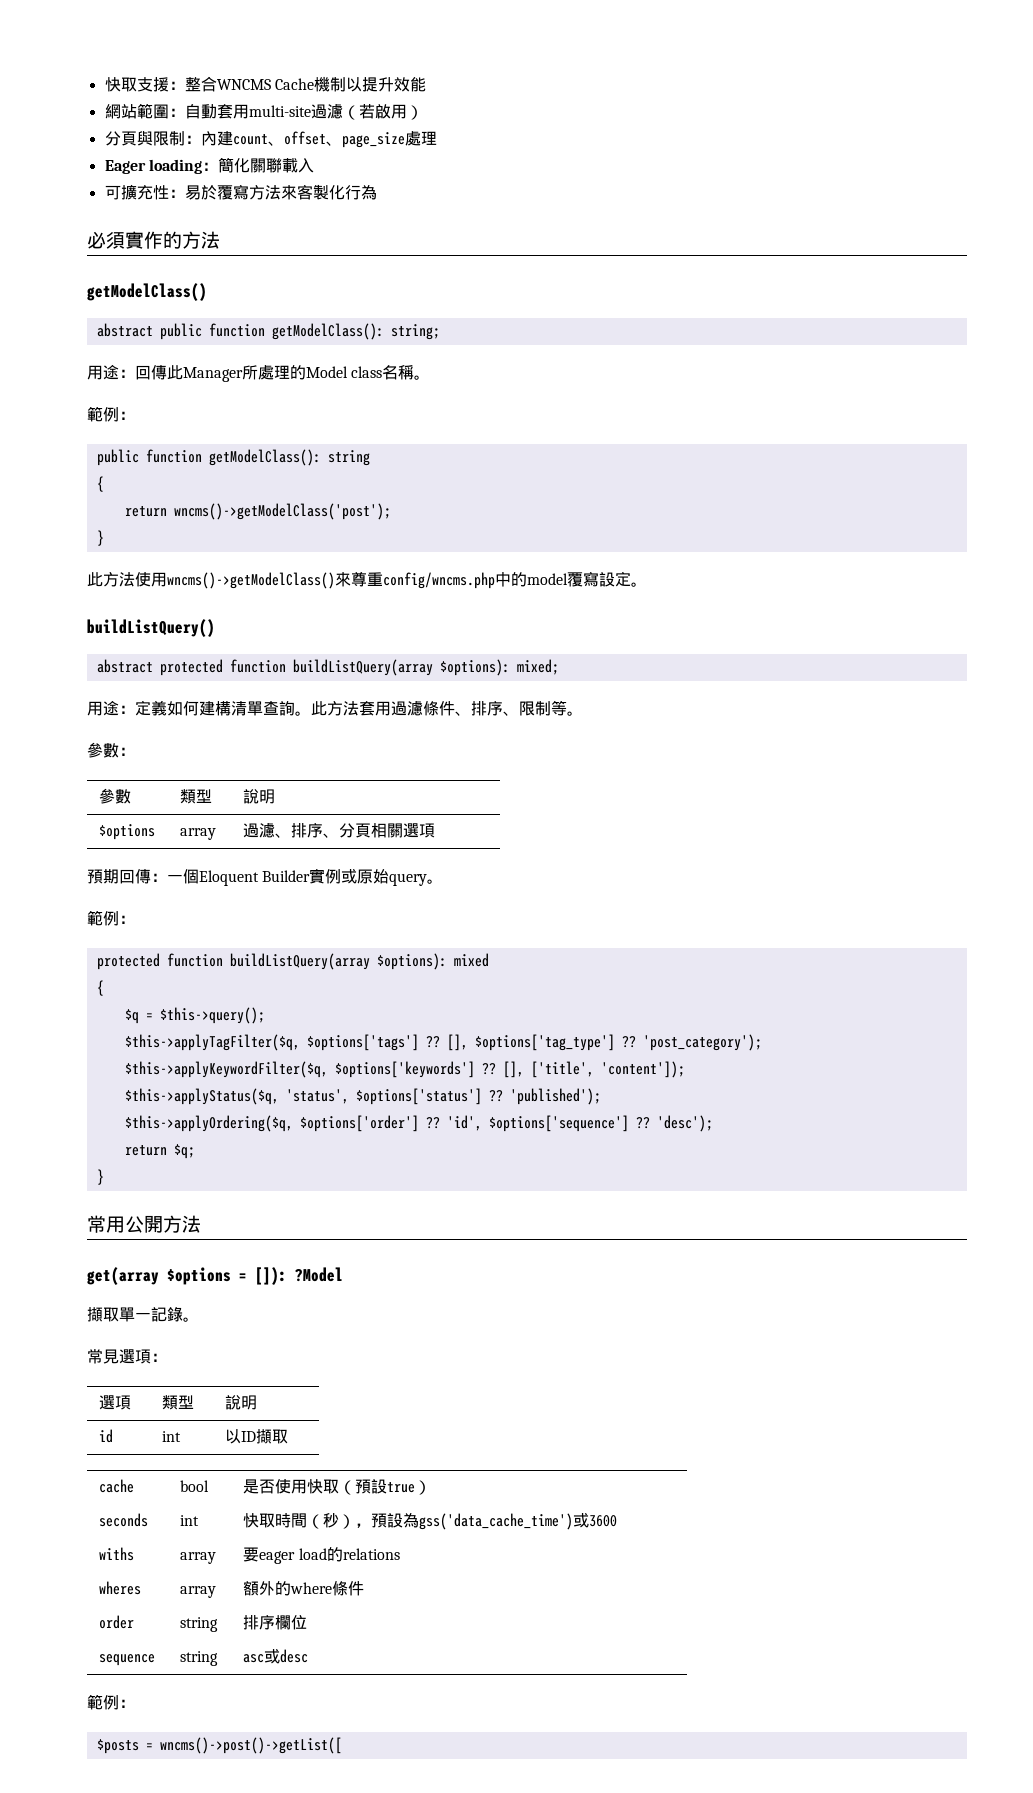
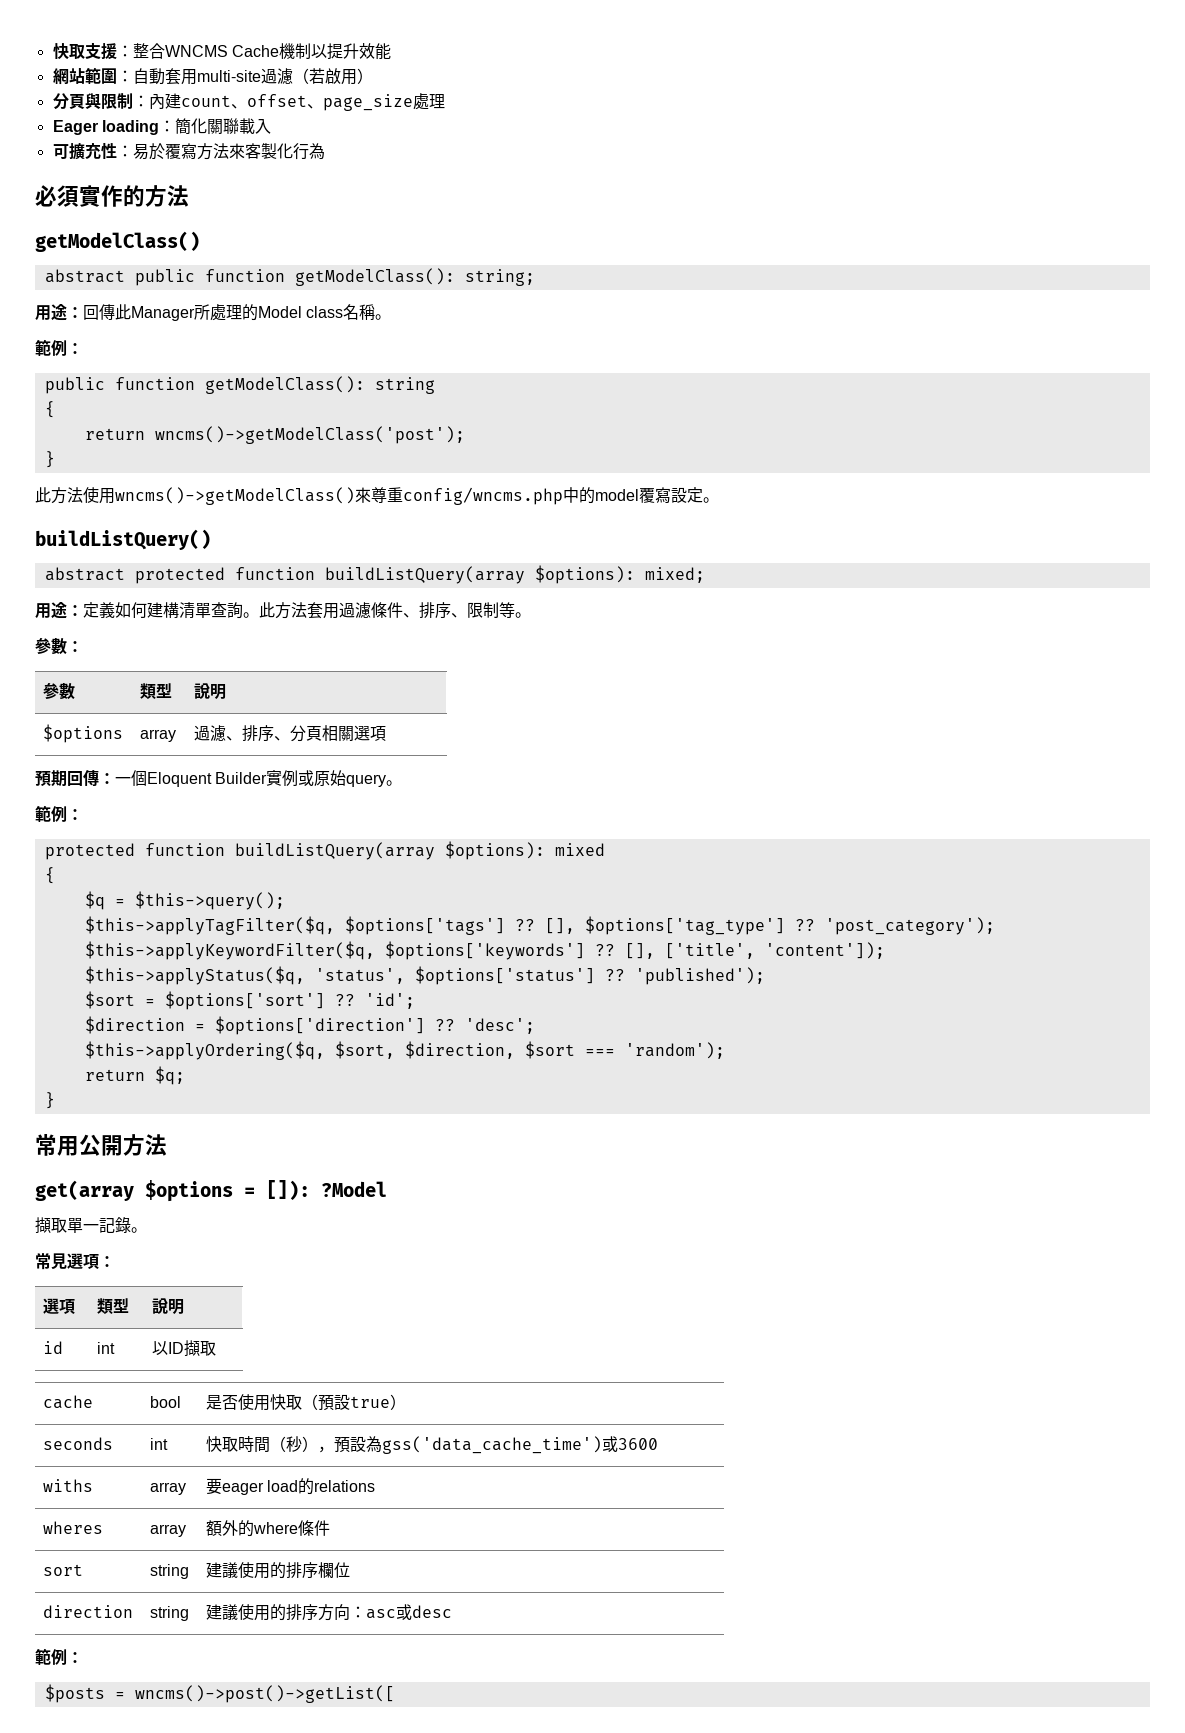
- $this->applyOrdering($q, $options['order'] ?? 'id', $options['sequence'] ?? 'desc');
+ $sort = $options['sort'] ?? 'id';
+ $direction = $options['direction'] ?? 'desc';
+ $this->applyOrdering($q, $sort, $direction, $sort === 'random');
- order | string | 排序欄位
+ sort | string | 建議使用的排序欄位
- sequence | string | asc或desc
+ direction | string | 建議使用的排序方向：asc或desc

